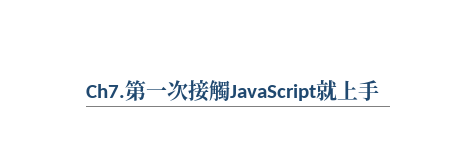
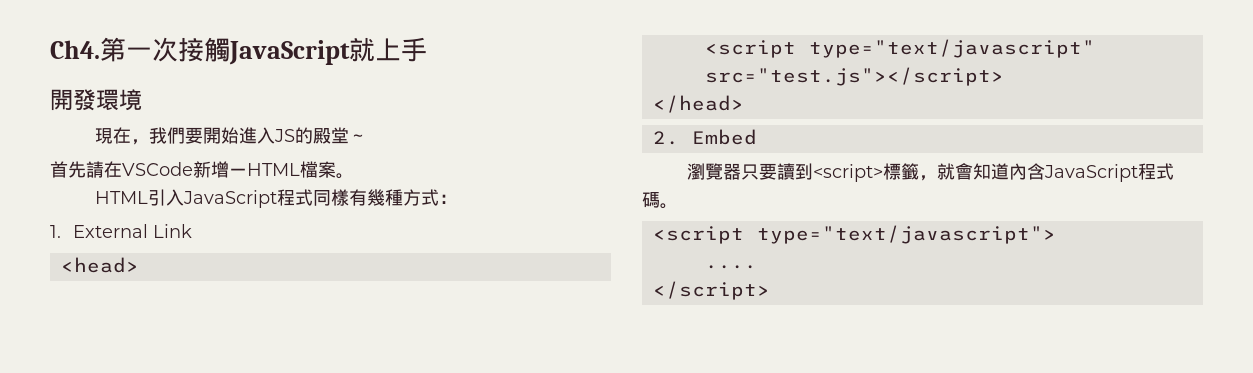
- Ch7.第一次接觸JavaScript就上手
+ Ch4.第一次接觸JavaScript就上手
+ 開發環境
+ 現在，我們要開始進入JS的殿堂～
+ 首先請在VSCode新增ㄧHTML檔案。
+ HTML引入JavaScript程式同樣有幾種方式：
+ 1. External Link
+ <head>
+ <script type="text/javascript" src="test.js"></script>
+ </head>
+ 2. Embed
+ 瀏覽器只要讀到<script>標籤，就會知道內含JavaScript程式碼。
+ <script type="text/javascript">
+ ....
+ </script>

